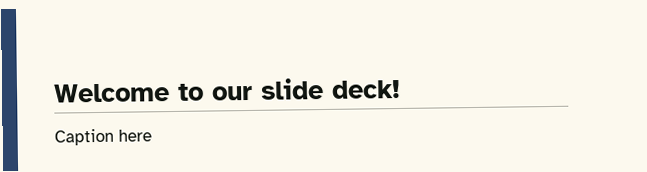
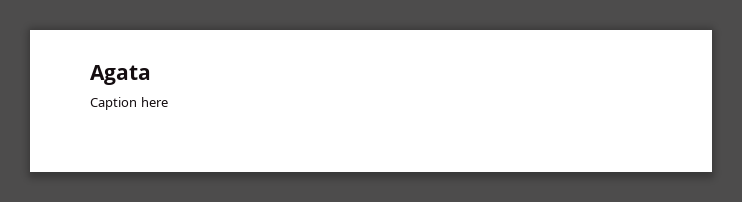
- Welcome to our slide deck!
+ Agata

